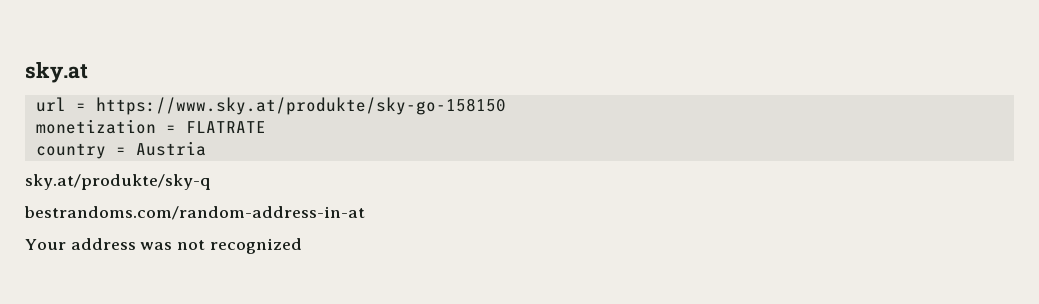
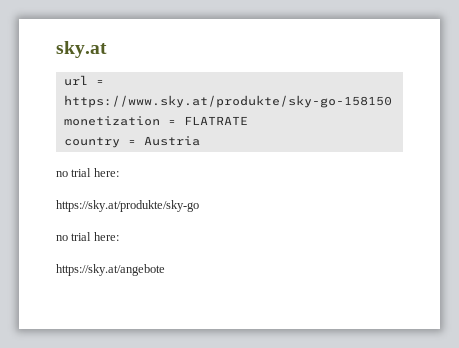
  country = Austria
- sky.at/produkte/sky-q
- bestrandoms.com/random-address-in-at
- Your address was not recognized
+ no trial here:
+ https://sky.at/produkte/sky-go
+ no trial here:
+ https://sky.at/angebote

